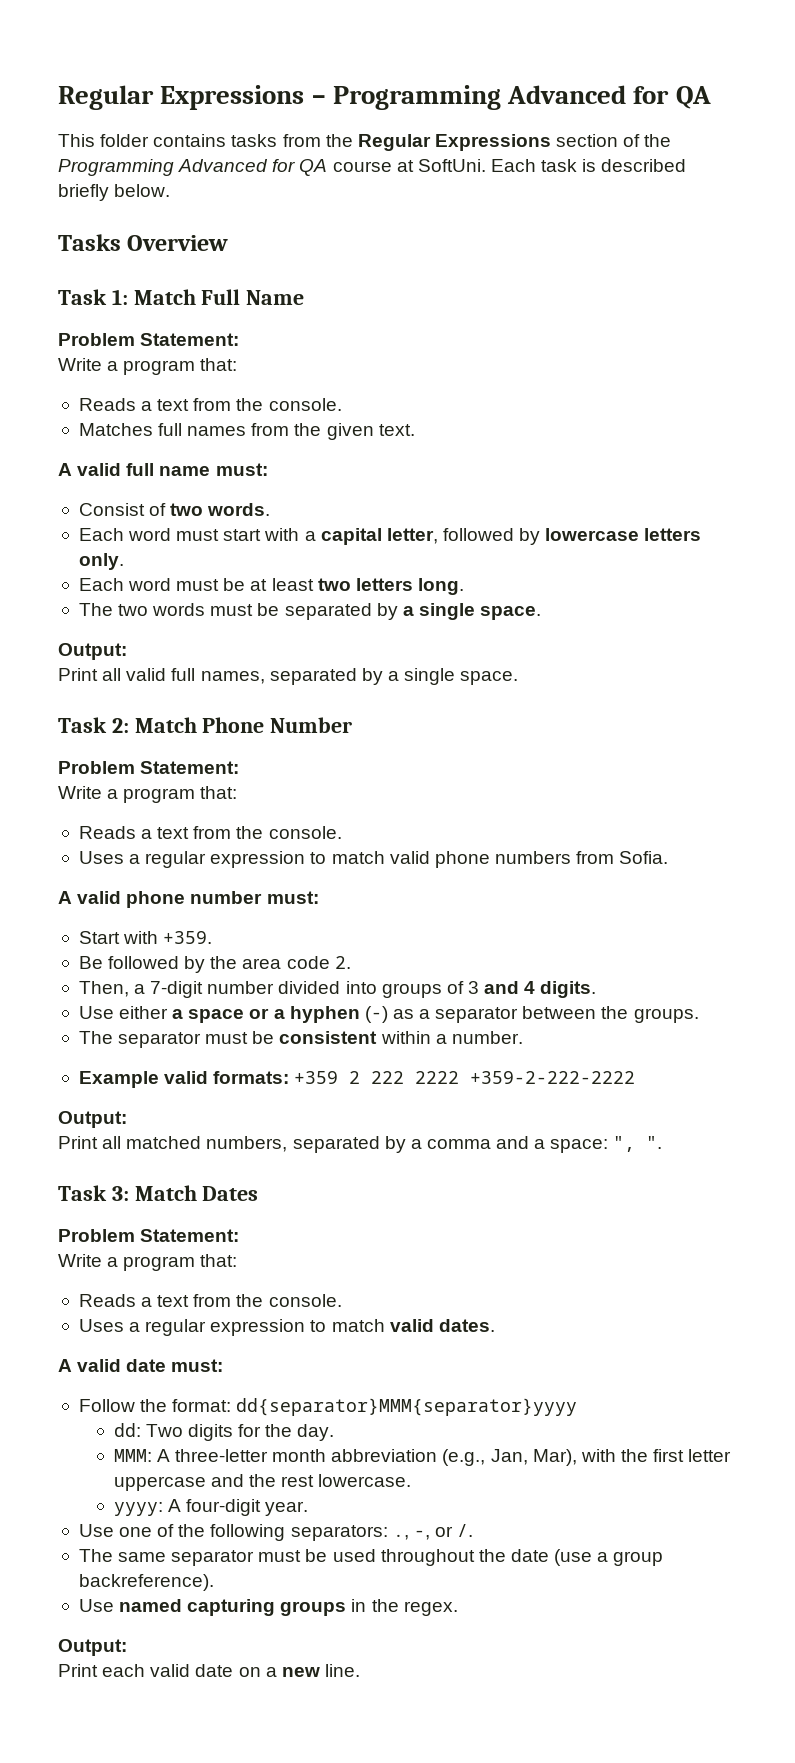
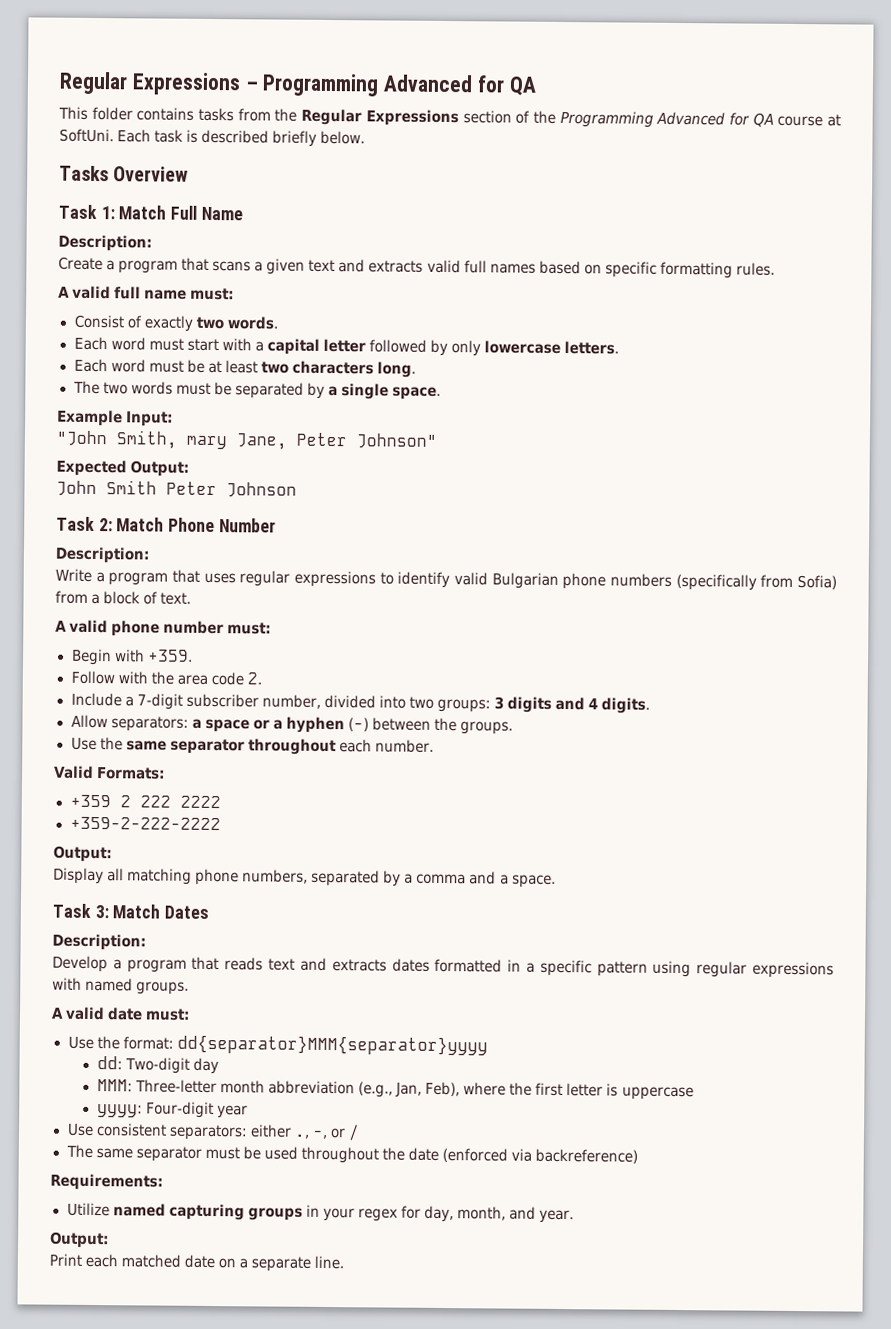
  Task 1: Match Full Name
- Problem Statement:
- Write a program that:
- Reads a text from the console.
- Matches full names from the given text.
+ Description:
+ Create a program that scans a given text and extracts valid full names based on specific formatting rules.
- Consist of two words.
+ Consist of exactly two words.
- Each word must start with a capital letter, followed by lowercase letters only.
+ Each word must start with a capital letter followed by only lowercase letters.
- Each word must be at least two letters long.
+ Each word must be at least two characters long.
  The two words must be separated by a single space.
- Output:
- Print all valid full names, separated by a single space.
+ Example Input:
+ "John Smith, mary Jane, Peter Johnson"
+ Expected Output:
+ John Smith Peter Johnson
  Task 2: Match Phone Number
- Problem Statement:
- Write a program that:
- Reads a text from the console.
- Uses a regular expression to match valid phone numbers from Sofia.
+ Description:
+ Write a program that uses regular expressions to identify valid Bulgarian phone numbers (specifically from Sofia) from a block of text.
- Start with +359.
+ Begin with +359.
- Be followed by the area code 2.
+ Follow with the area code 2.
- Then, a 7-digit number divided into groups of 3 and 4 digits.
+ Include a 7-digit subscriber number, divided into two groups: 3 digits and 4 digits.
- Use either a space or a hyphen (-) as a separator between the groups.
+ Allow separators: a space or a hyphen (-) between the groups.
- The separator must be consistent within a number.
- Example valid formats: +359 2 222 2222 +359-2-222-2222
+ Use the same separator throughout each number.
+ Valid Formats:
+ +359 2 222 2222
+ +359-2-222-2222
- Print all matched numbers, separated by a comma and a space: ", ".
+ Display all matching phone numbers, separated by a comma and a space.
  Task 3: Match Dates
- Problem Statement:
- Write a program that:
- Reads a text from the console.
- Uses a regular expression to match valid dates.
+ Description:
+ Develop a program that reads text and extracts dates formatted in a specific pattern using regular expressions with named groups.
- Follow the format: dd{separator}MMM{separator}yyyy
+ Use the format: dd{separator}MMM{separator}yyyy
- dd: Two digits for the day.
+ dd: Two-digit day
- MMM: A three-letter month abbreviation (e.g., Jan, Mar), with the first letter uppercase and the rest lowercase.
- yyyy: A four-digit year.
- Use one of the following separators: ., -, or /.
+ MMM: Three-letter month abbreviation (e.g., Jan, Feb), where the first letter is uppercase
+ yyyy: Four-digit year
+ Use consistent separators: either ., -, or /
- The same separator must be used throughout the date (use a group backreference).
- Use named capturing groups in the regex.
+ The same separator must be used throughout the date (enforced via backreference)
+ Requirements:
+ Utilize named capturing groups in your regex for day, month, and year.
- Print each valid date on a new line.
+ Print each matched date on a separate line.

